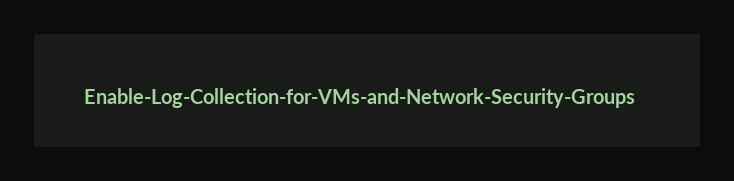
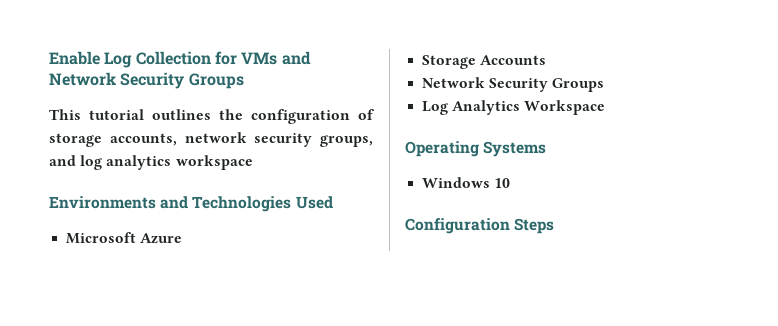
- Enable-Log-Collection-for-VMs-and-Network-Security-Groups
+ Enable Log Collection for VMs and Network Security Groups
+ This tutorial outlines the configuration of storage accounts, network security groups, and log analytics workspace
+ Environments and Technologies Used
+ Microsoft Azure
+ Storage Accounts
+ Network Security Groups
+ Log Analytics Workspace
+ Operating Systems
+ Windows 10
+ Configuration Steps

